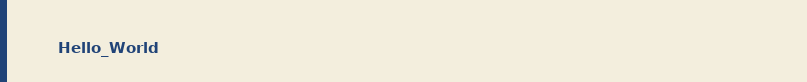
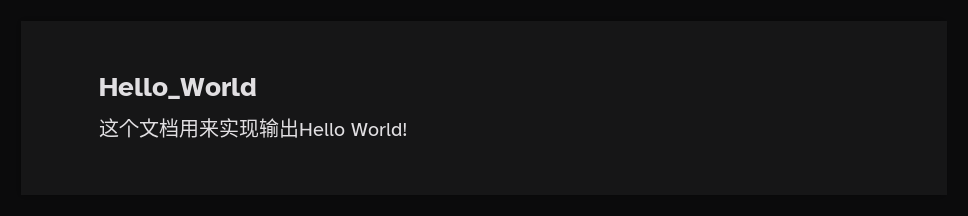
+ 这个文档用来实现输出Hello World!

